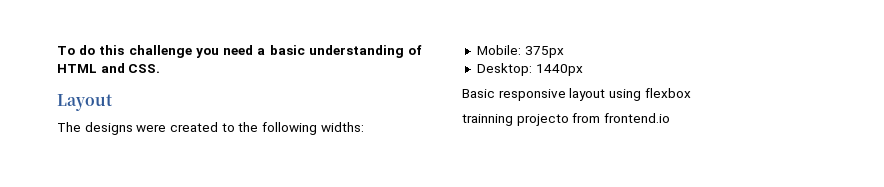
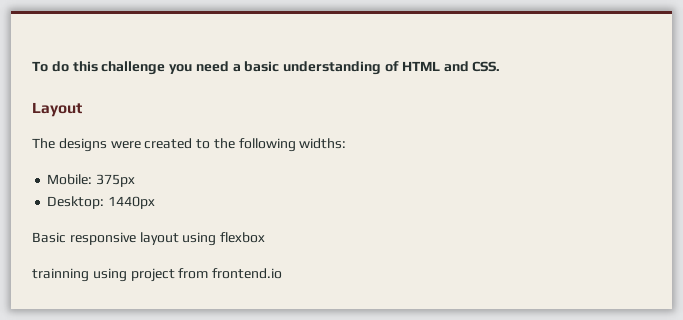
- trainning projecto from frontend.io
+ trainning using project from frontend.io

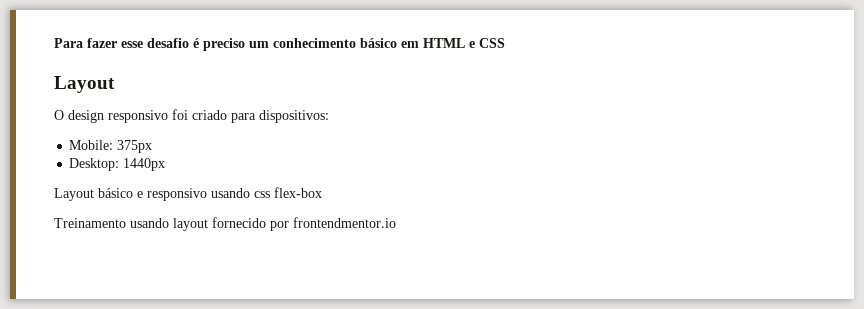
- To do this challenge you need a basic understanding of HTML and CSS.
+ Para fazer esse desafio é preciso um conhecimento básico em HTML e CSS
  Layout
- The designs were created to the following widths:
+ O design responsivo foi criado para dispositivos:
  Mobile: 375px
  Desktop: 1440px
- Basic responsive layout using flexbox
- trainning using project from frontend.io
+ Layout básico e responsivo usando css flex-box
+ Treinamento usando layout fornecido por frontendmentor.io

